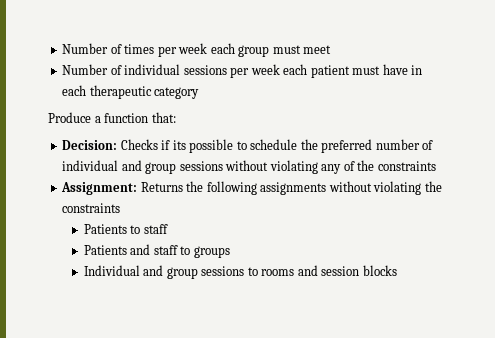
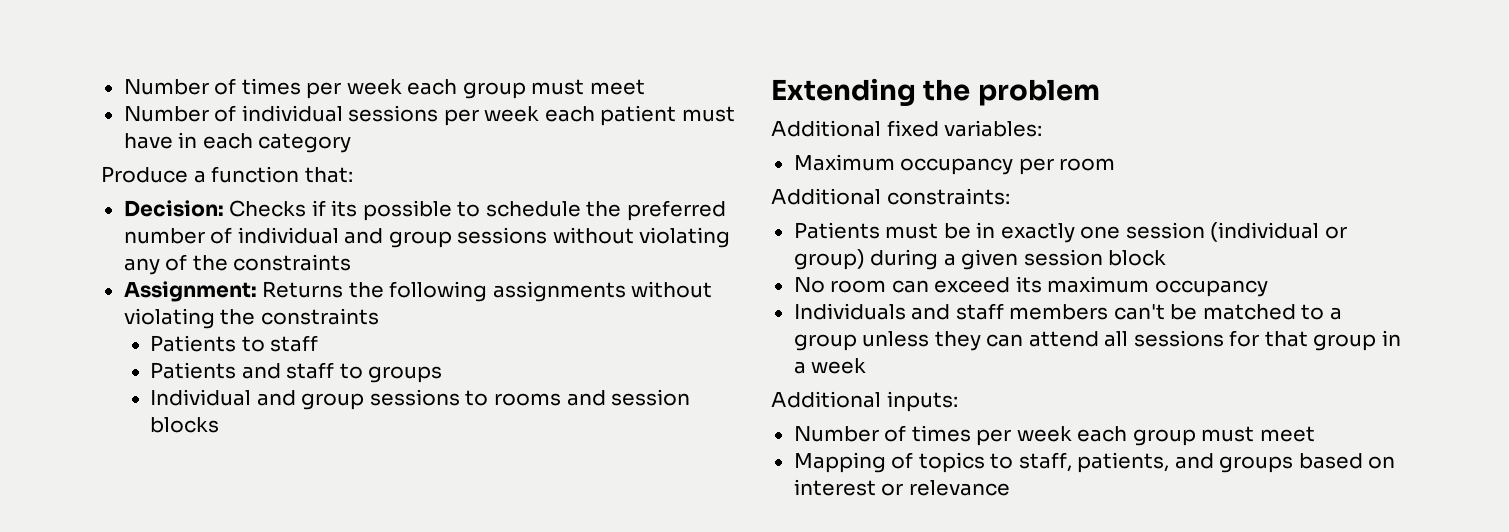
- Number of individual sessions per week each patient must have in each therapeutic category
+ Number of individual sessions per week each patient must have in each category
+ Extending the problem
+ Additional fixed variables:
+ Maximum occupancy per room
+ Additional constraints:
+ Patients must be in exactly one session (individual or group) during a given session block
+ No room can exceed its maximum occupancy
+ Individuals and staff members can't be matched to a group unless they can attend all sessions for that group in a week
+ Additional inputs:
+ Number of times per week each group must meet
+ Mapping of topics to staff, patients, and groups based on interest or relevance

